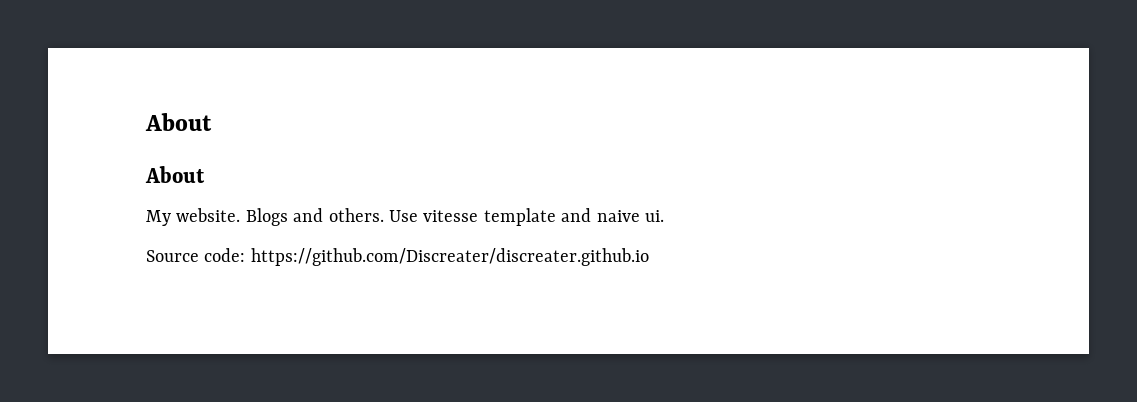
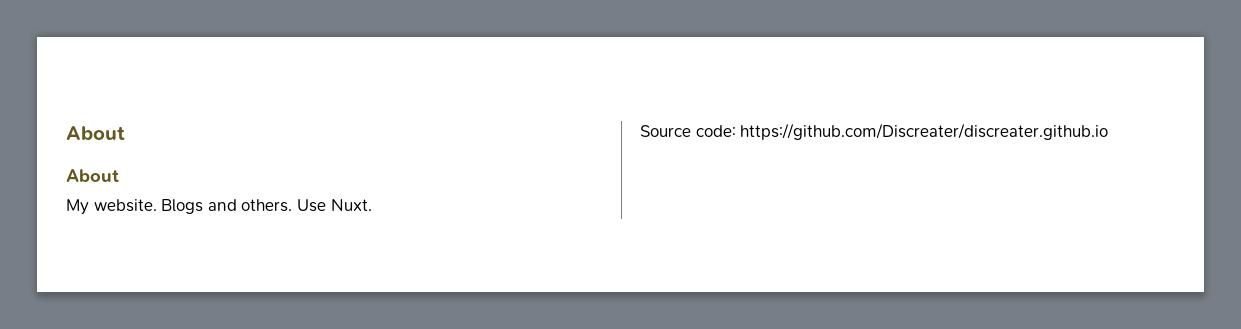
- Use vitesse template and naive ui.
+ Use Nuxt.

